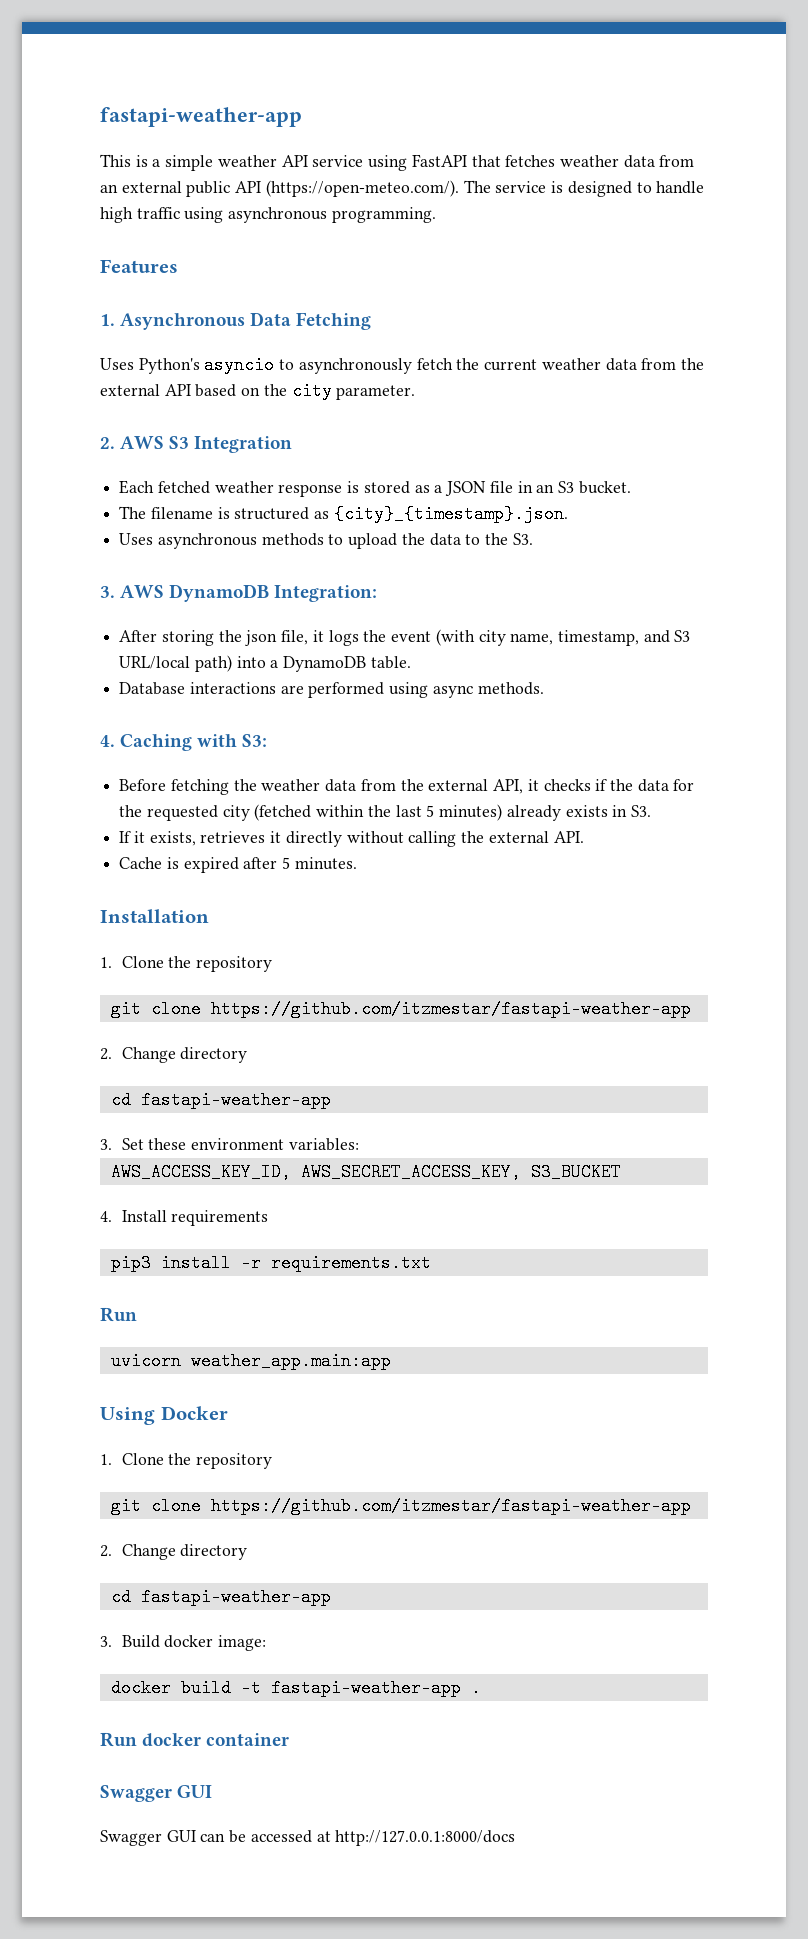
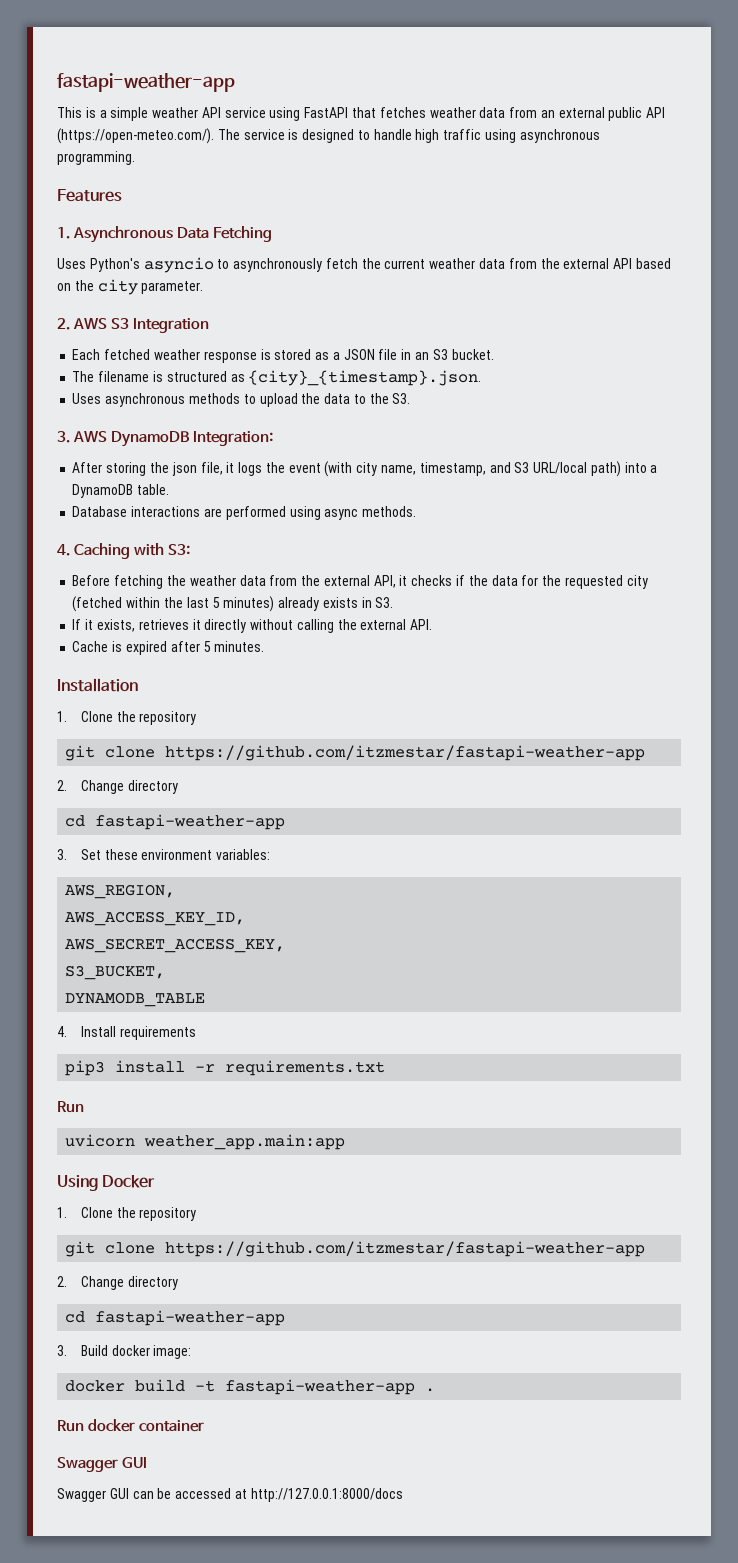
+ AWS_REGION,
- AWS_ACCESS_KEY_ID, AWS_SECRET_ACCESS_KEY, S3_BUCKET
+ AWS_ACCESS_KEY_ID,
+ AWS_SECRET_ACCESS_KEY,
+ S3_BUCKET,
+ DYNAMODB_TABLE

